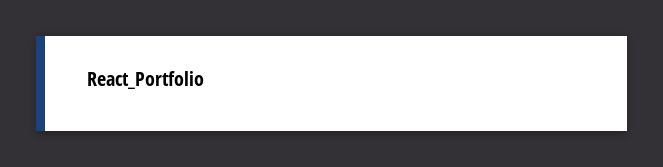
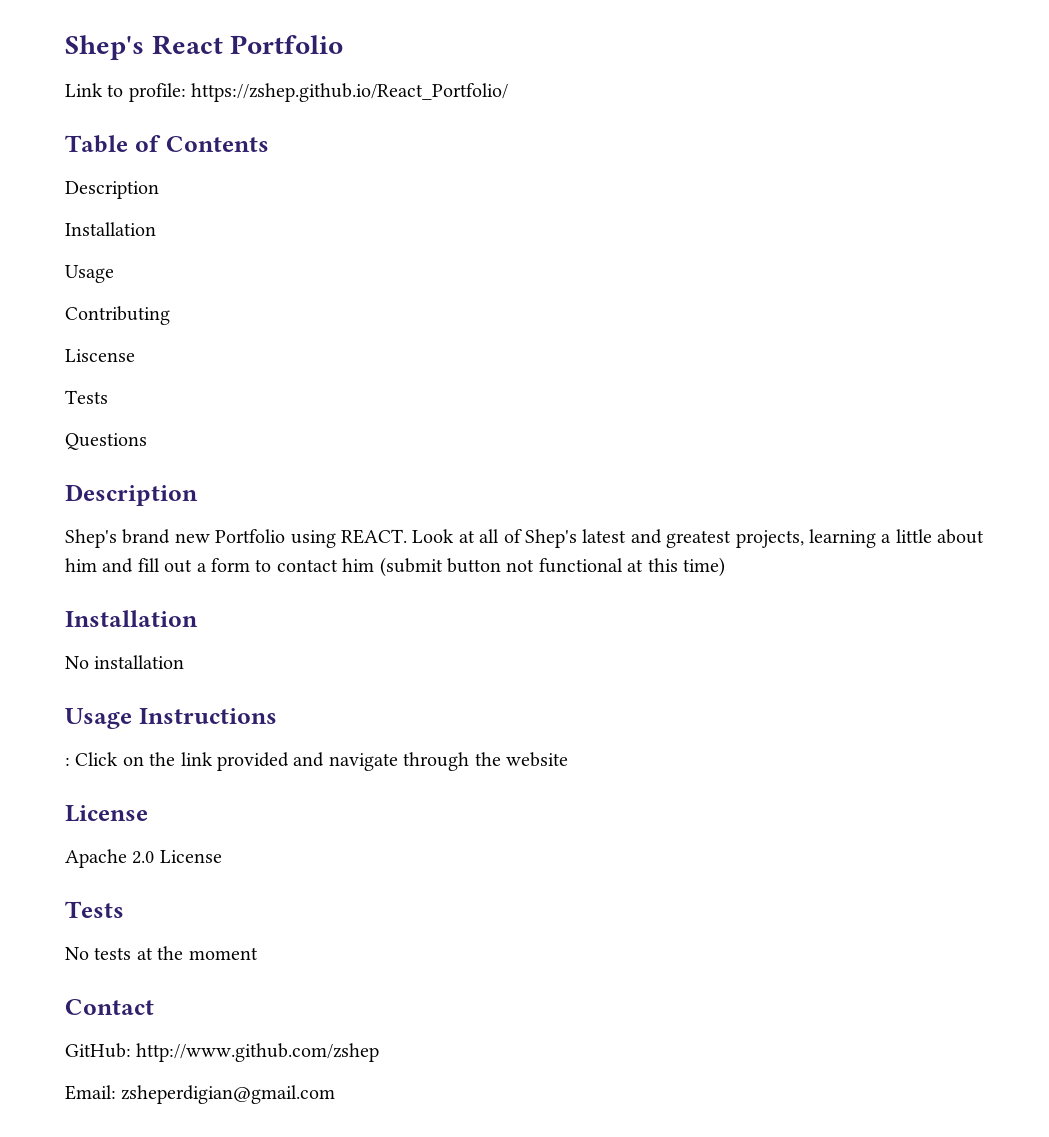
- React_Portfolio
+ Shep's React Portfolio
+ Link to profile: https://zshep.github.io/React_Portfolio/
+ Table of Contents
+ Description
+ Installation
+ Usage
+ Contributing
+ Liscense
+ Tests
+ Questions
+ Description
+ Shep's brand new Portfolio using REACT. Look at all of Shep's latest and greatest projects, learning a little about him and fill out a form to contact him (submit button not functional at this time)
+ Installation
+ No installation
+ Usage Instructions
+ : Click on the link provided and navigate through the website
+ License
+ Apache 2.0 License
+ Tests
+ No tests at the moment
+ Contact
+ GitHub: http://www.github.com/zshep
+ Email: zsheperdigian@gmail.com

